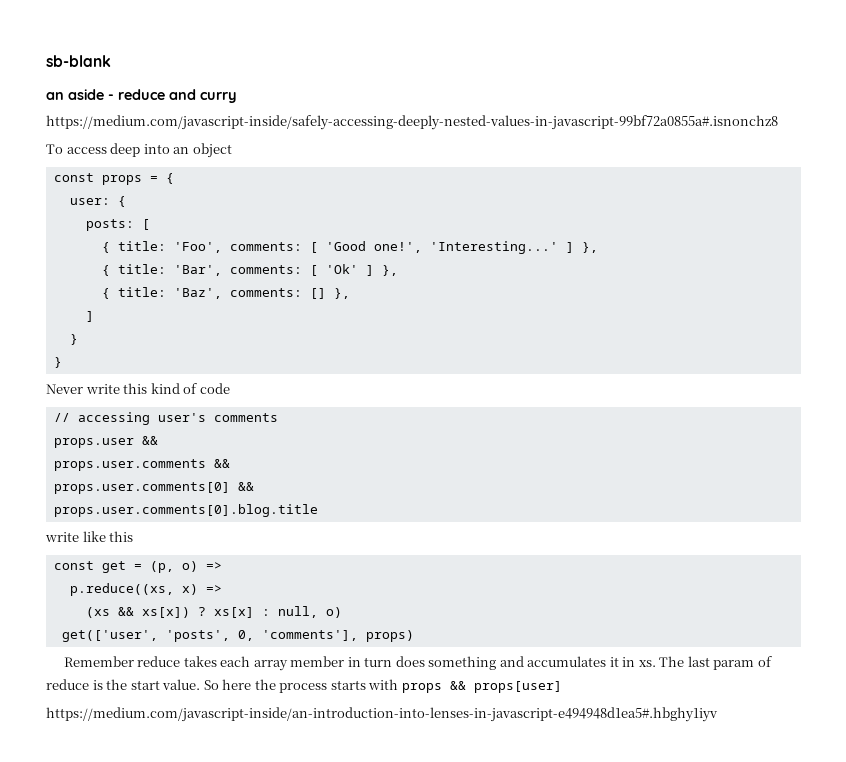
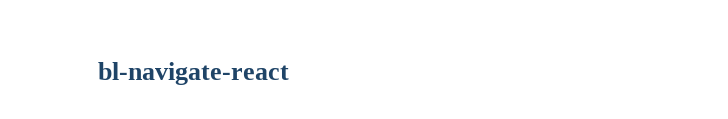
- sb-blank
- an aside - reduce and curry
- https://medium.com/javascript-inside/safely-accessing-deeply-nested-values-in-javascript-99bf72a0855a#.isnonchz8
- To access deep into an object
- const props = {
- user: {
- posts: [
- { title: 'Foo', comments: [ 'Good one!', 'Interesting...' ] },
- { title: 'Bar', comments: [ 'Ok' ] },
- { title: 'Baz', comments: [] },
- ]
- }
- }
- Never write this kind of code
- // accessing user's comments
- props.user &&
- props.user.comments &&
- props.user.comments[0] &&
- props.user.comments[0].blog.title
- write like this
- const get = (p, o) =>
- p.reduce((xs, x) =>
- (xs && xs[x]) ? xs[x] : null, o)
- get(['user', 'posts', 0, 'comments'], props)
- Remember reduce takes each array member in turn does something and accumulates it in xs. The last param of reduce is the start value. So here the process starts with props && props[user]
- https://medium.com/javascript-inside/an-introduction-into-lenses-in-javascript-e494948d1ea5#.hbghy1iyv
+ bl-navigate-react

